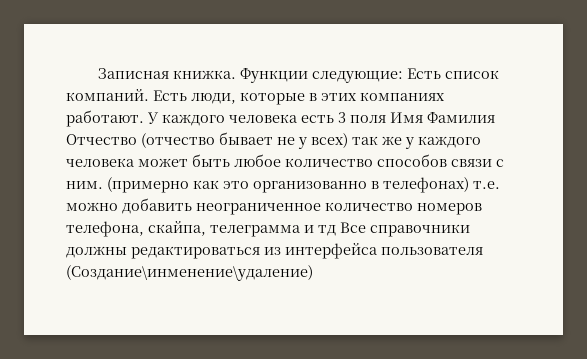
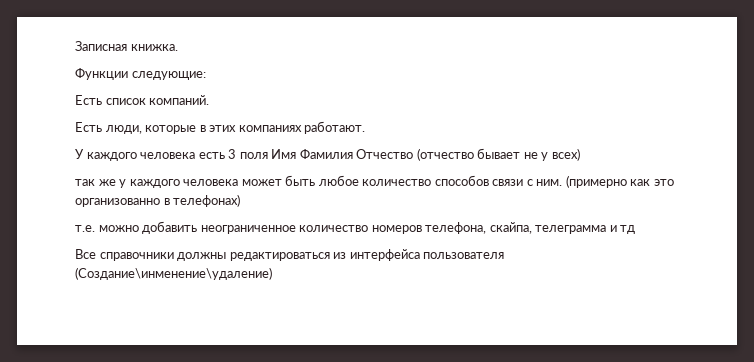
- Записная книжка. Функции следующие: Есть список компаний. Есть люди, которые в этих компаниях работают. У каждого человека есть 3 поля Имя Фамилия Отчество (отчество бывает не у всех) так же у каждого человека может быть любое количество способов связи с ним.
+ Записная книжка.
+ Функции следующие:
+ Есть список компаний.
+ Есть люди, которые в этих компаниях работают.
+ У каждого человека есть 3 поля Имя Фамилия Отчество (отчество бывает не у всех)
+ так же у каждого человека может быть любое количество способов связи с ним.
- (примерно как это организованно в телефонах) т.е. можно добавить неограниченное количество номеров телефона, скайпа, телеграмма и тд Все справочники должны редактироваться из интерфейса пользователя (Создание\инменение\удаление)
+ (примерно как это организованно в телефонах)
+ т.е. можно добавить неограниченное количество номеров телефона, скайпа, телеграмма и тд
+ Все справочники должны редактироваться из интерфейса пользователя (Создание\инменение\удаление)

